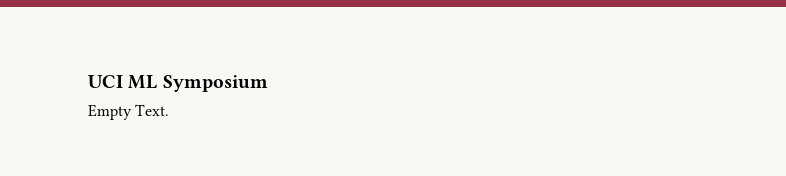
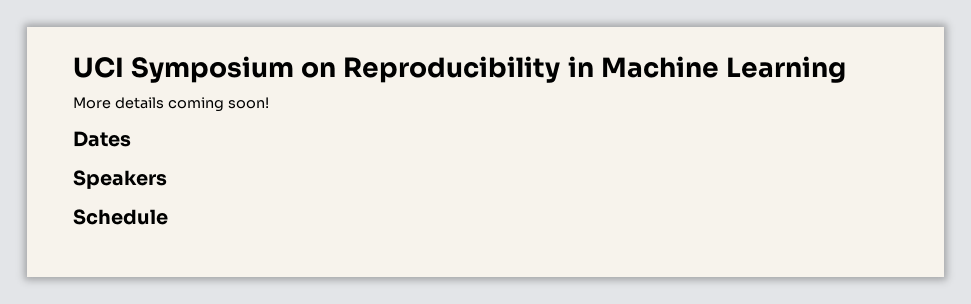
- UCI ML Symposium
- Empty Text.
+ UCI Symposium on Reproducibility in Machine Learning
+ More details coming soon!
+ Dates
+ Speakers
+ Schedule

